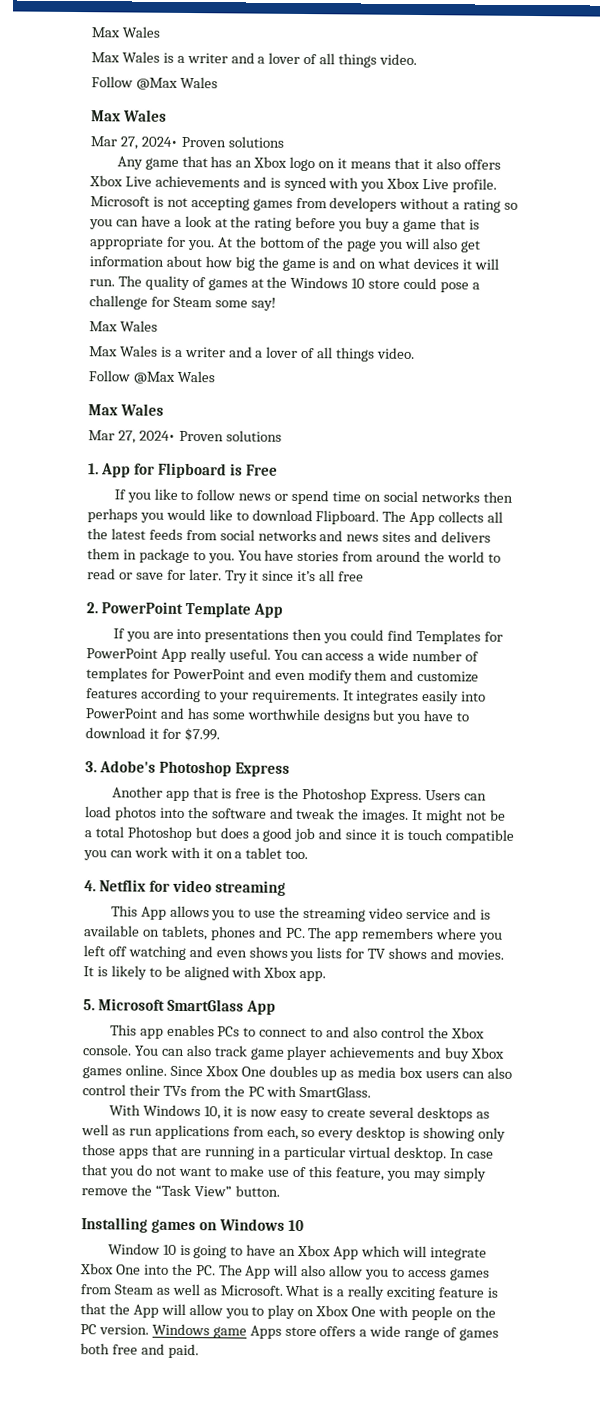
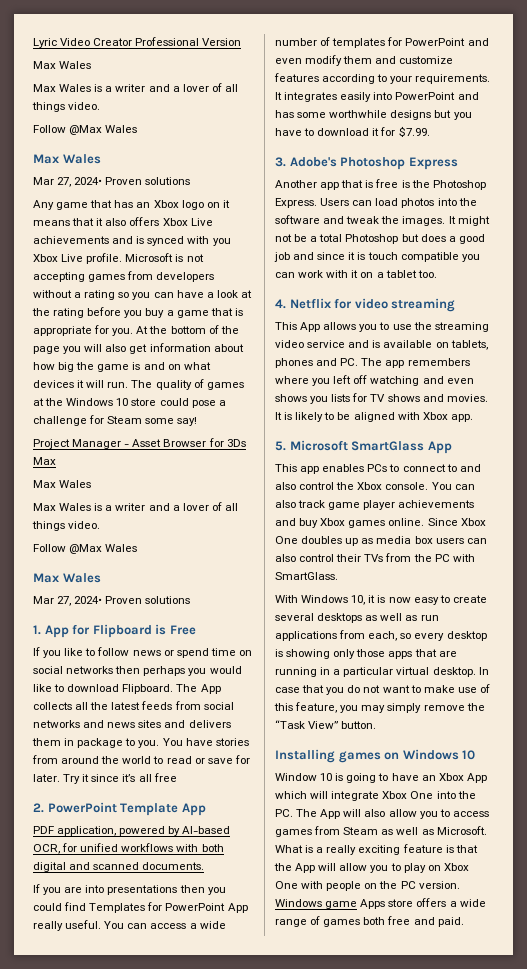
+ Lyric Video Creator Professional Version
+ Project Manager - Asset Browser for 3Ds Max
+ PDF application, powered by AI-based OCR, for unified workflows with both digital and scanned documents.

